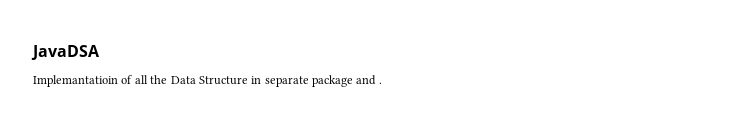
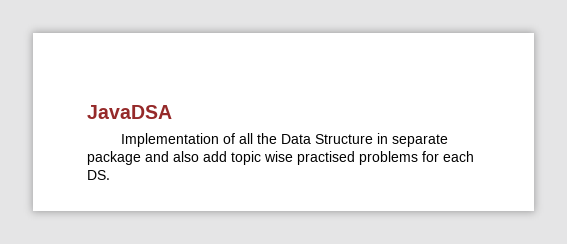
- Implemantatioin of all the Data Structure in separate package and .
+ Implementation of all the Data Structure in separate package and also add topic wise practised problems for each DS.

